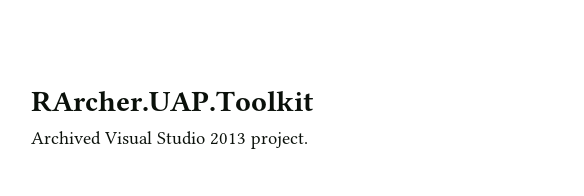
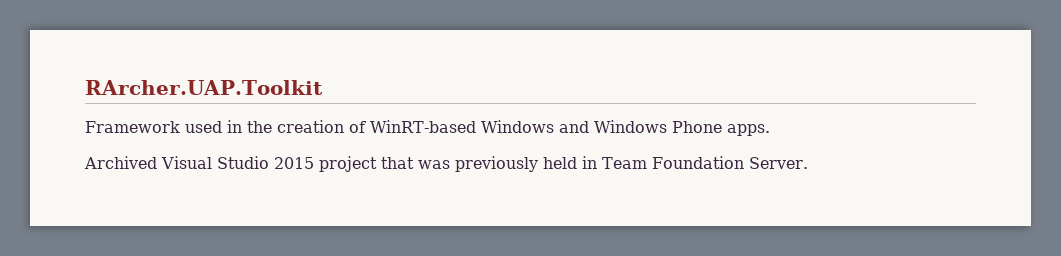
- Archived Visual Studio 2013 project.
+ Framework used in the creation of WinRT-based Windows and Windows Phone apps.
+ Archived Visual Studio 2015 project that was previously held in Team Foundation Server.

